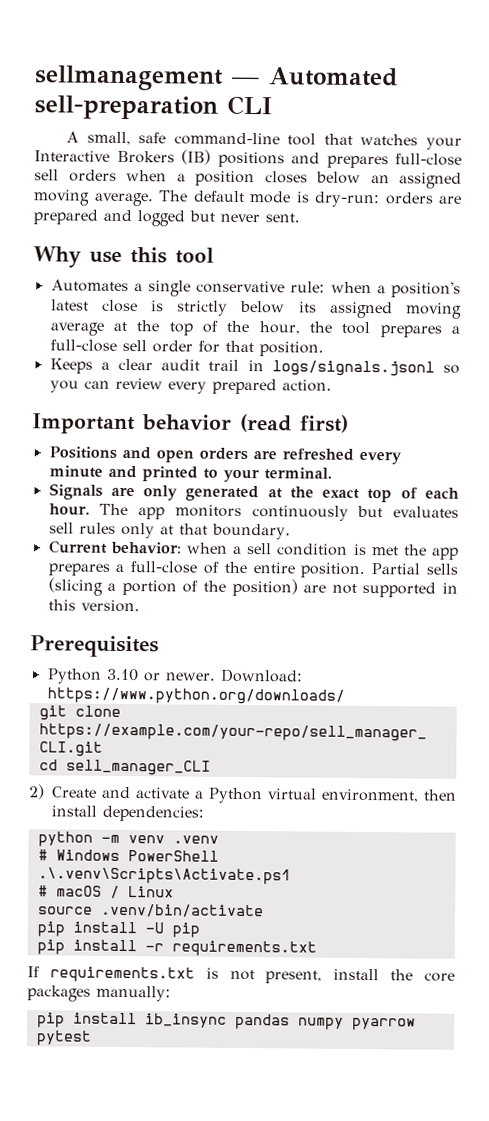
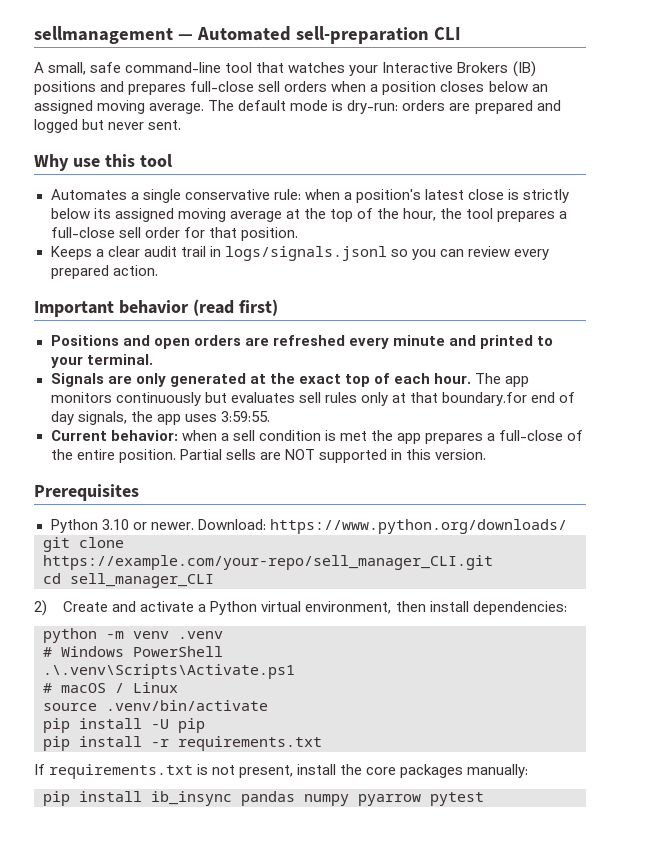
- The app monitors continuously but evaluates sell rules only at that boundary.
+ The app monitors continuously but evaluates sell rules only at that boundary.for end of day signals, the app uses 3:59:55.
- Partial sells (slicing a portion of the position) are not supported in this version.
+ Partial sells are NOT supported in this version.

